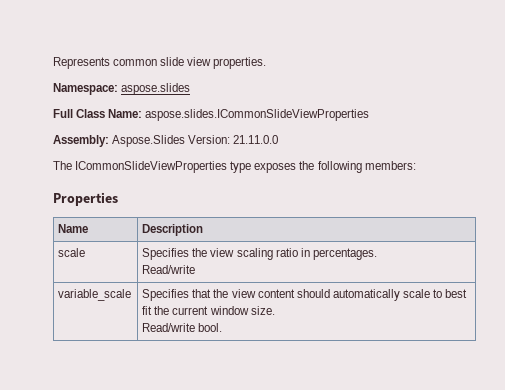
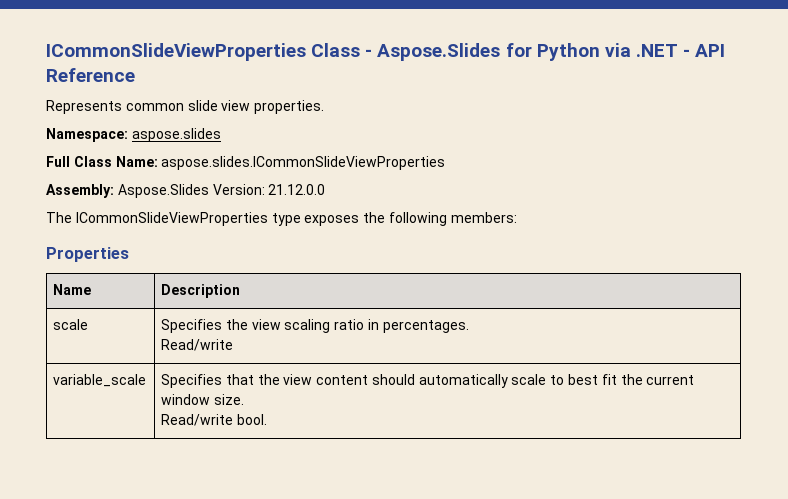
+ ICommonSlideViewProperties Class - Aspose.Slides for Python via .NET - API Reference
- Assembly: Aspose.Slides Version: 21.11.0.0
+ Assembly: Aspose.Slides Version: 21.12.0.0

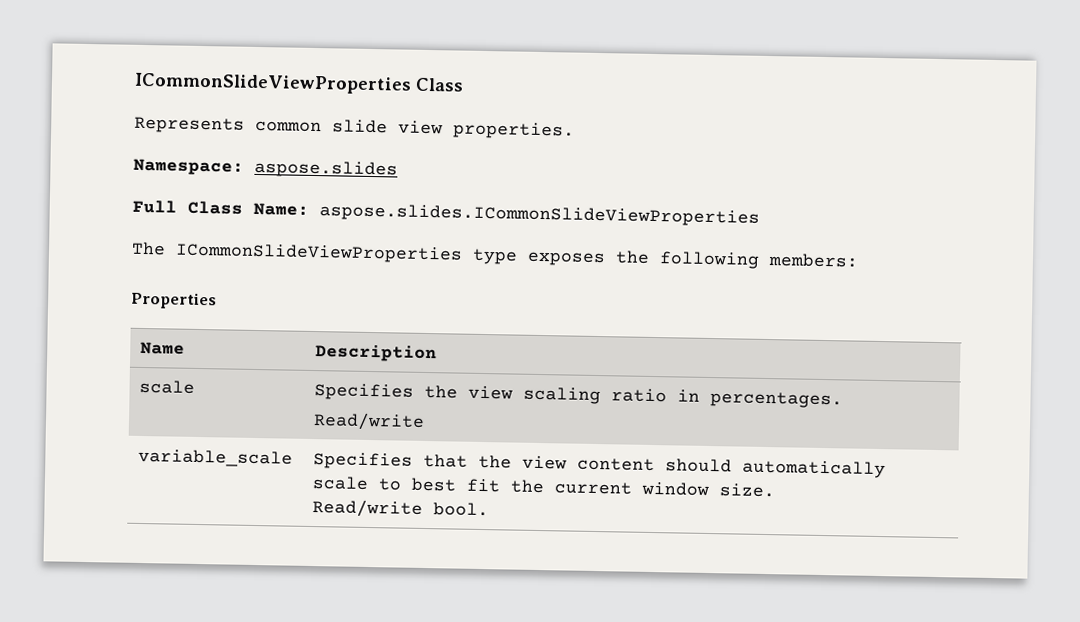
- ICommonSlideViewProperties Class - Aspose.Slides for Python via .NET - API Reference
+ ICommonSlideViewProperties Class
- Assembly: Aspose.Slides Version: 21.12.0.0

